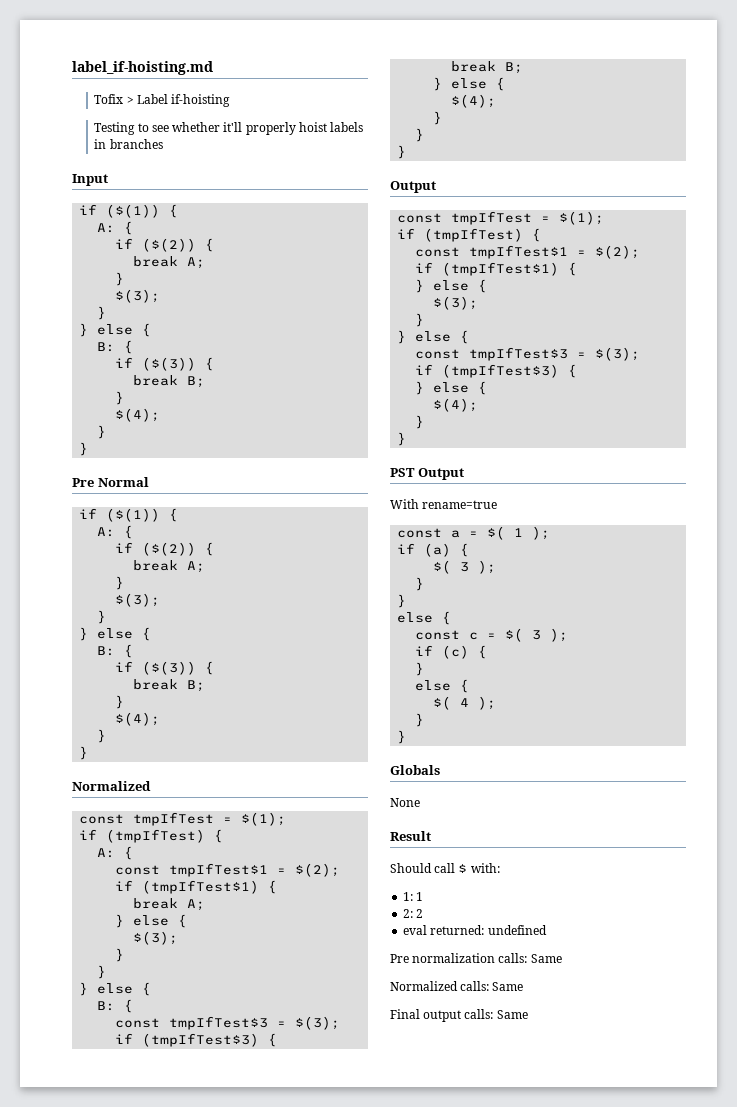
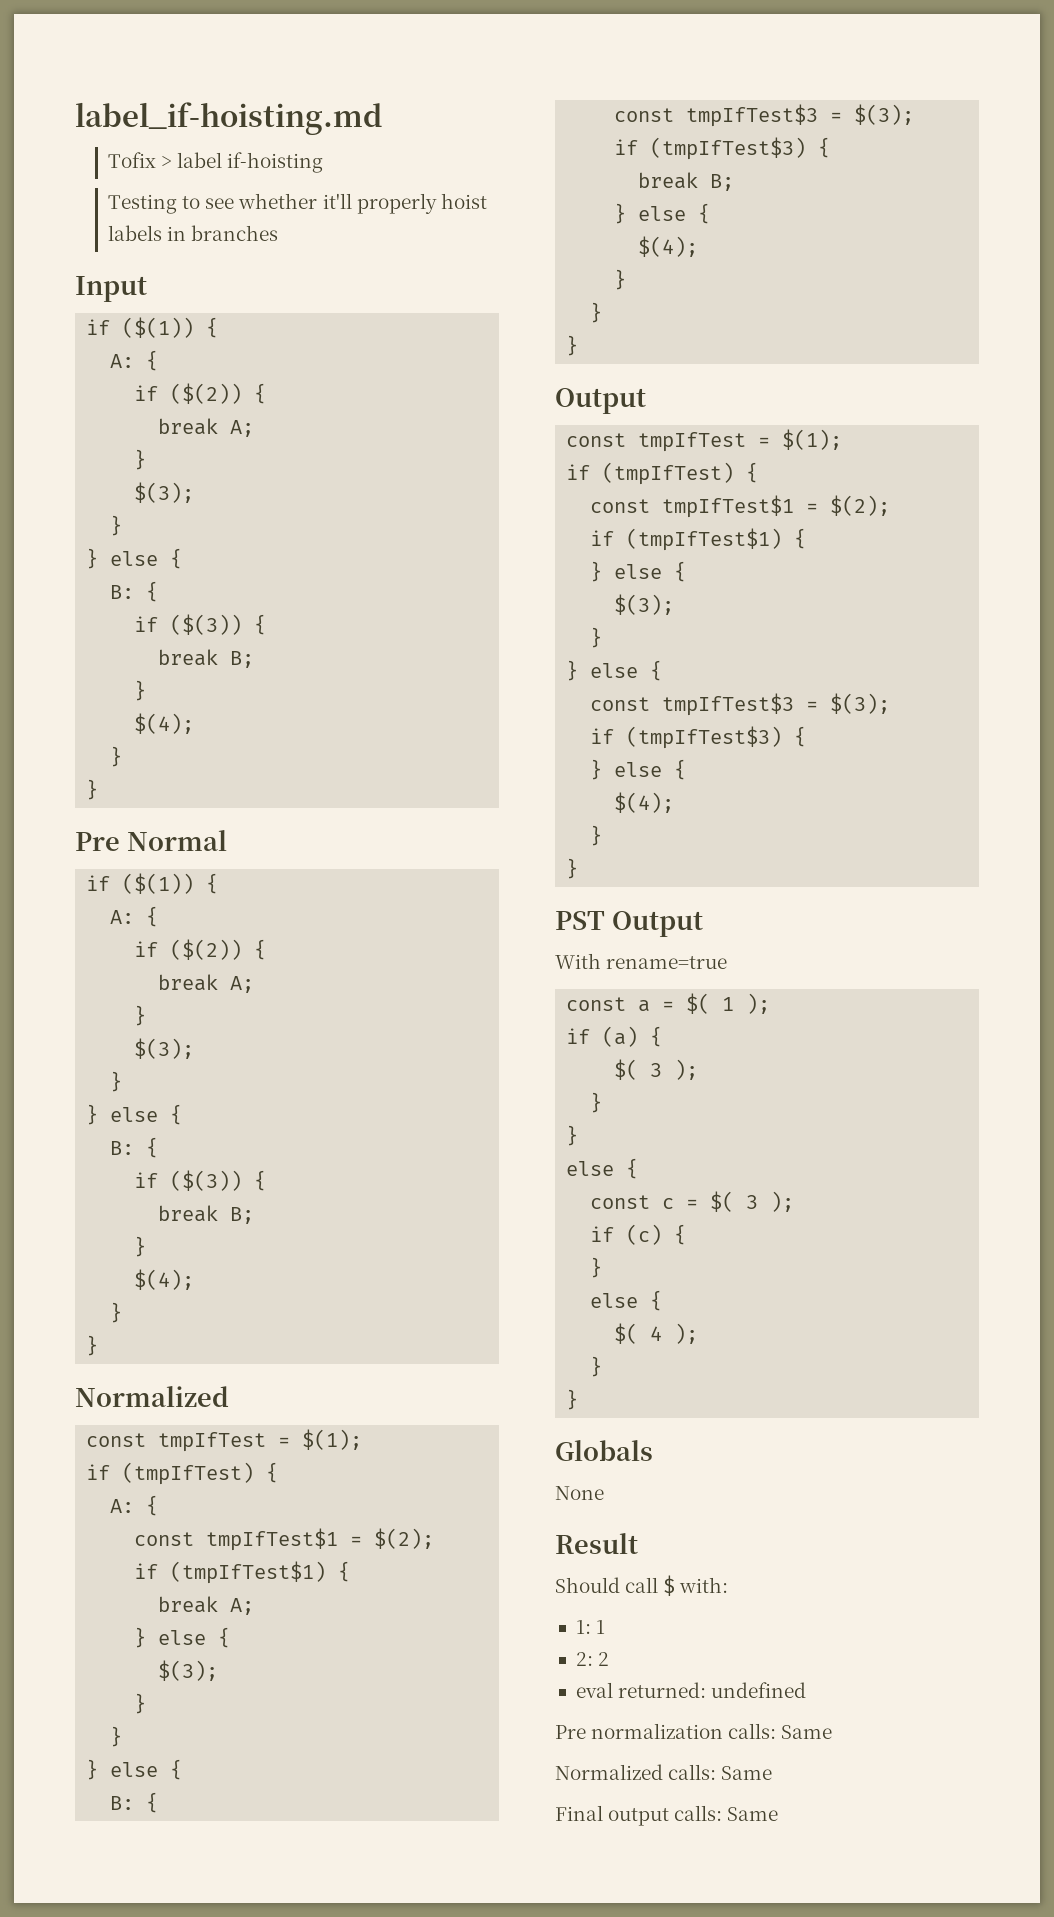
- Tofix > Label if-hoisting
+ Tofix > label if-hoisting

